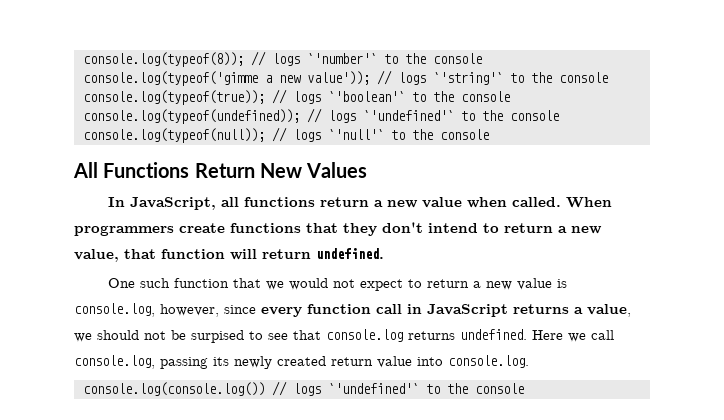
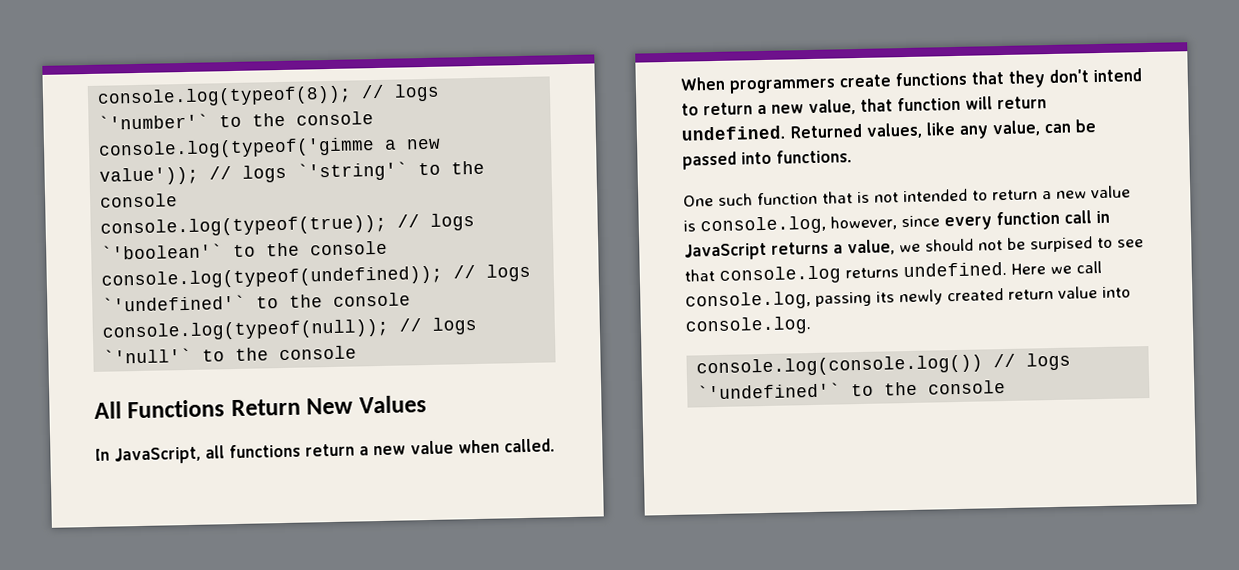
+ Returned values, like any value, can be passed into functions.
- One such function that we would not expect to return a new value is console.log, however, since every function call in JavaScript returns a value, we should not be surpised to see that console.log returns undefined.
+ One such function that is not intended to return a new value is console.log, however, since every function call in JavaScript returns a value, we should not be surpised to see that console.log returns undefined.

